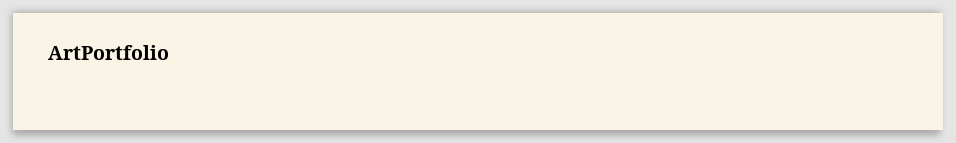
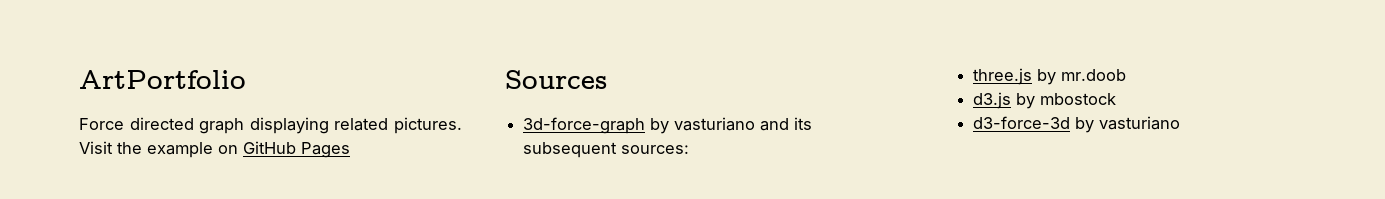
+ Force directed graph displaying related pictures. Visit the example on GitHub Pages
+ Sources
+ 3d-force-graph by vasturiano and its subsequent sources:
+ three.js by mr.doob
+ d3.js by mbostock
+ d3-force-3d by vasturiano

